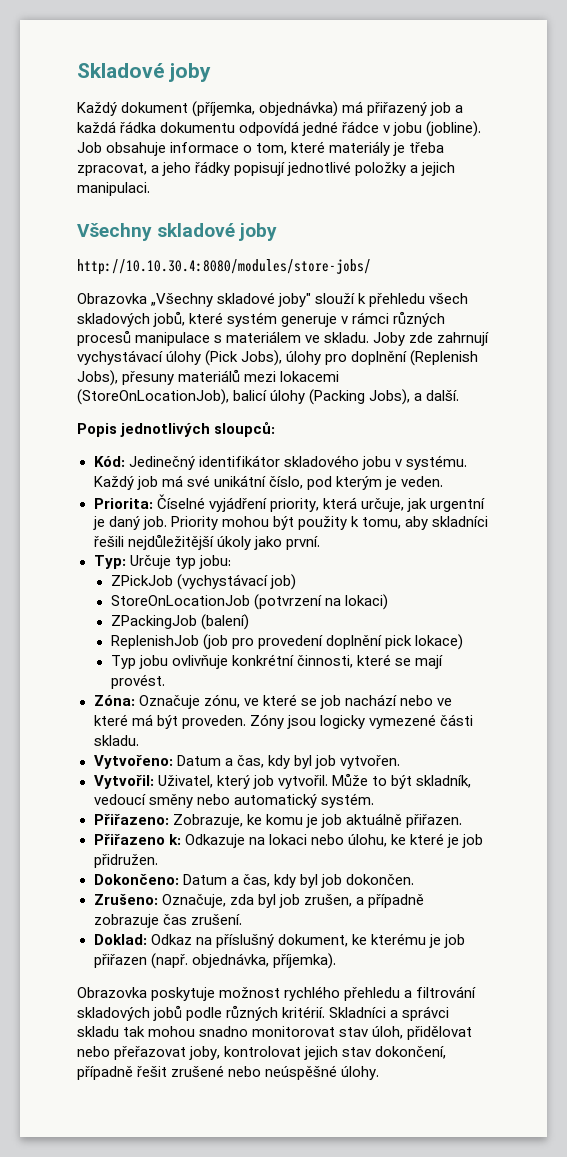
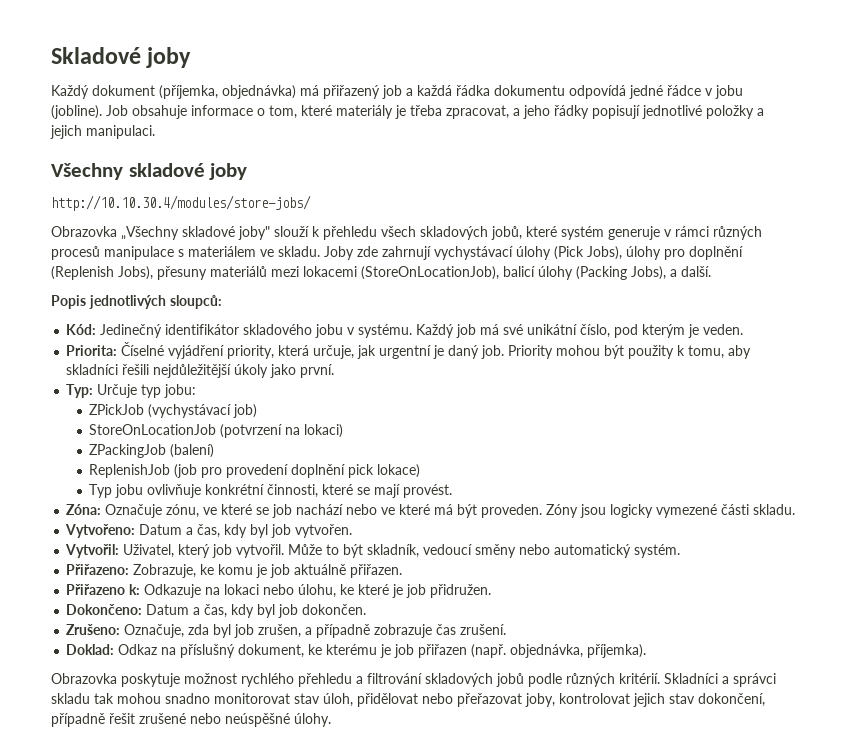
- http://10.10.30.4:8080/modules/store-jobs/
+ http://10.10.30.4/modules/store-jobs/

